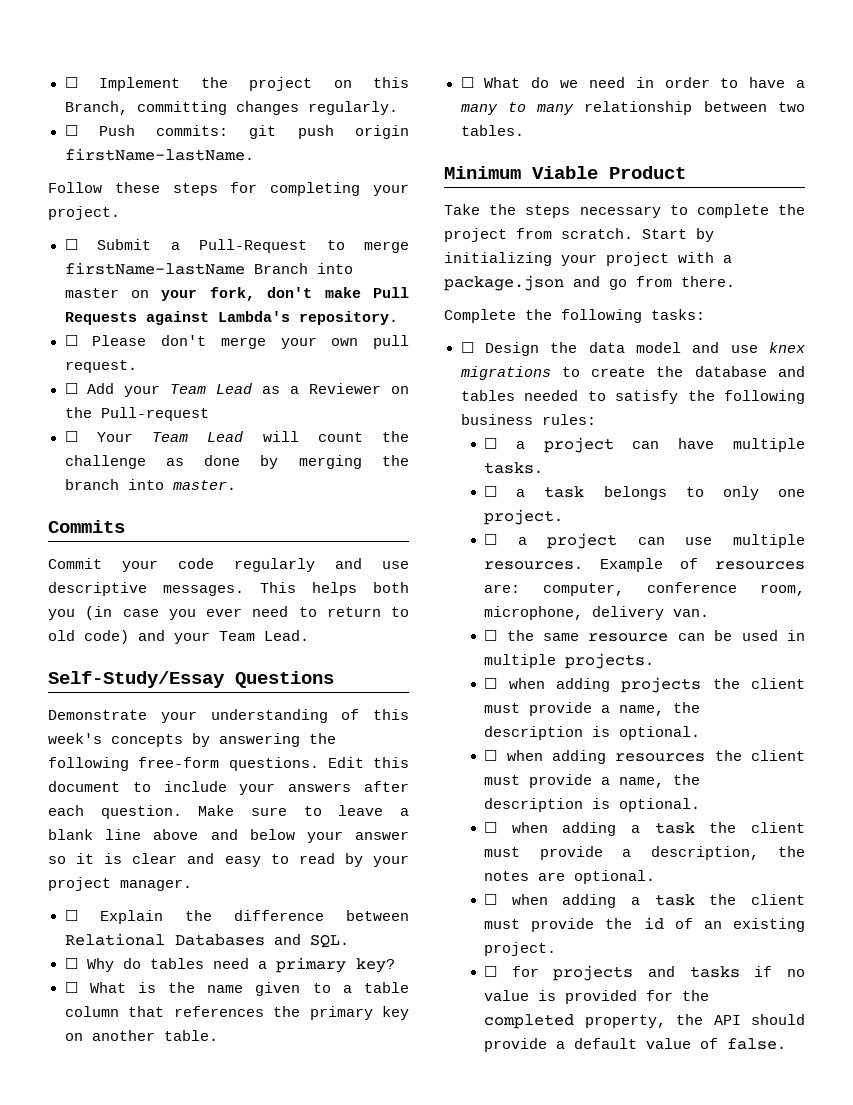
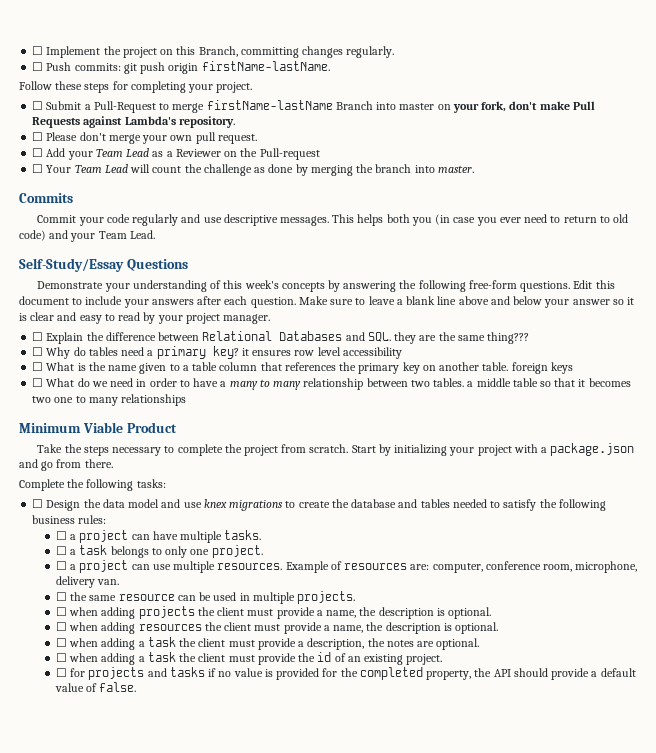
- ☐ Explain the difference between Relational Databases and SQL.
+ ☐ Explain the difference between Relational Databases and SQL. they are the same thing???
- ☐ Why do tables need a primary key?
+ ☐ Why do tables need a primary key? it ensures row level accessibility
- ☐ What is the name given to a table column that references the primary key on another table.
+ ☐ What is the name given to a table column that references the primary key on another table. foreign keys
- ☐ What do we need in order to have a many to many relationship between two tables.
+ ☐ What do we need in order to have a many to many relationship between two tables. a middle table so that it becomes two one to many relationships

